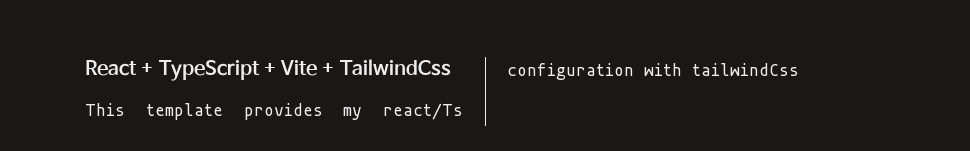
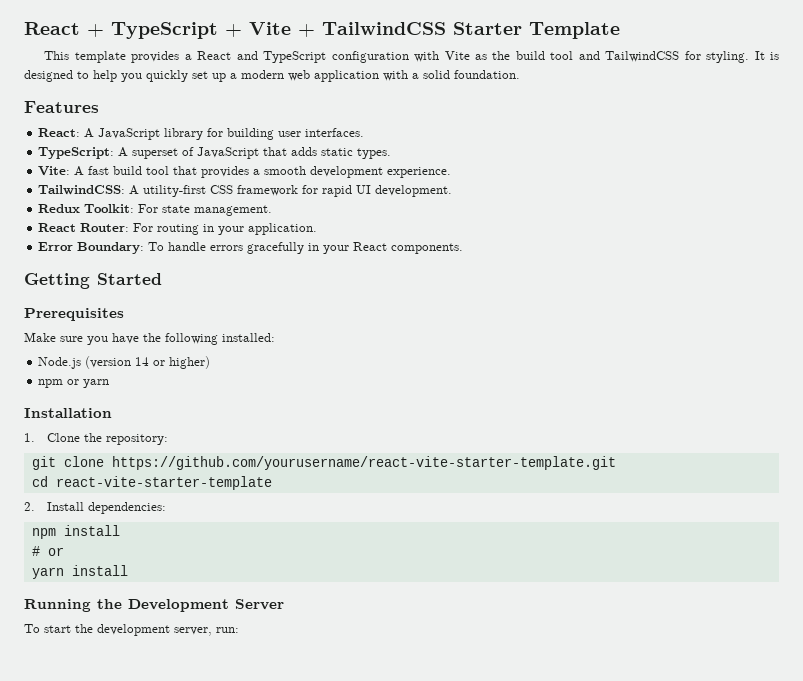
- React + TypeScript + Vite + TailwindCss
+ React + TypeScript + Vite + TailwindCSS Starter Template
- This template provides my react/Ts configuration with tailwindCss
+ This template provides a React and TypeScript configuration with Vite as the build tool and TailwindCSS for styling. It is designed to help you quickly set up a modern web application with a solid foundation.
+ Features
+ React: A JavaScript library for building user interfaces.
+ TypeScript: A superset of JavaScript that adds static types.
+ Vite: A fast build tool that provides a smooth development experience.
+ TailwindCSS: A utility-first CSS framework for rapid UI development.
+ Redux Toolkit: For state management.
+ React Router: For routing in your application.
+ Error Boundary: To handle errors gracefully in your React components.
+ Getting Started
+ Prerequisites
+ Make sure you have the following installed:
+ Node.js (version 14 or higher)
+ npm or yarn
+ Installation
+ 1. Clone the repository:
+ git clone https://github.com/yourusername/react-vite-starter-template.git
+ cd react-vite-starter-template
+ 2. Install dependencies:
+ npm install
+ # or
+ yarn install
+ Running the Development Server
+ To start the development server, run:

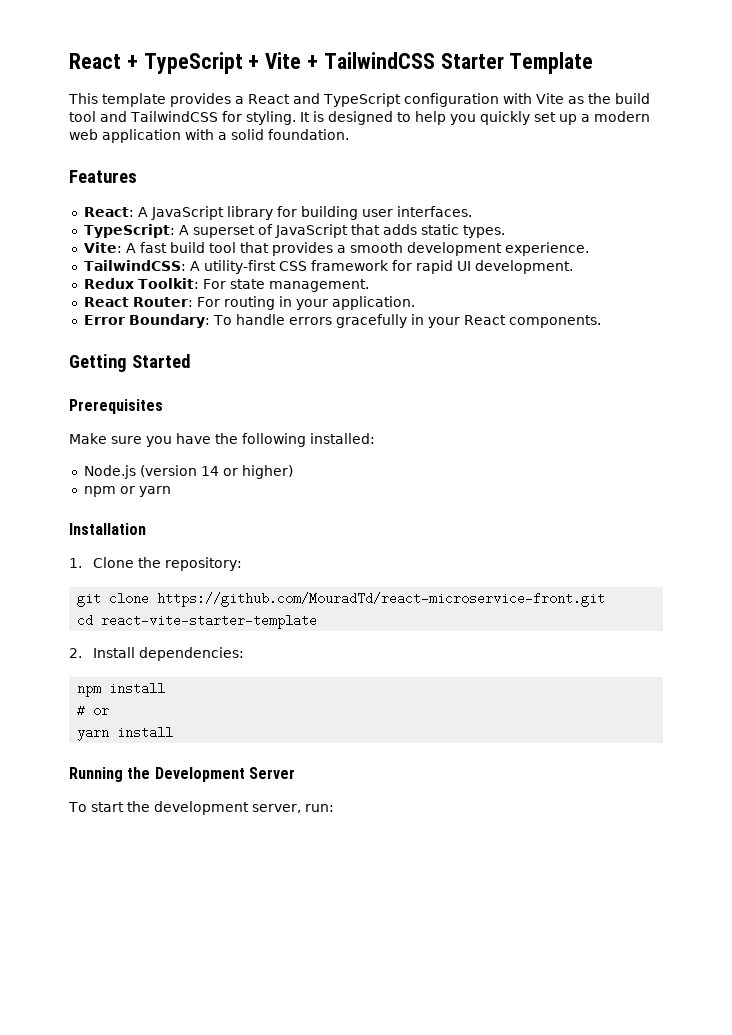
- git clone https://github.com/yourusername/react-vite-starter-template.git
+ git clone https://github.com/MouradTd/react-microservice-front.git

